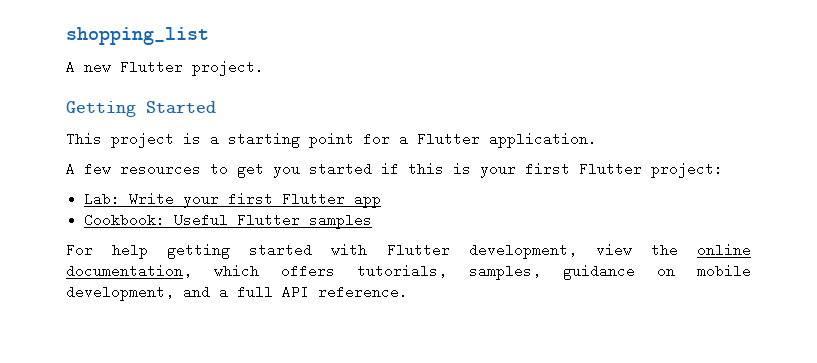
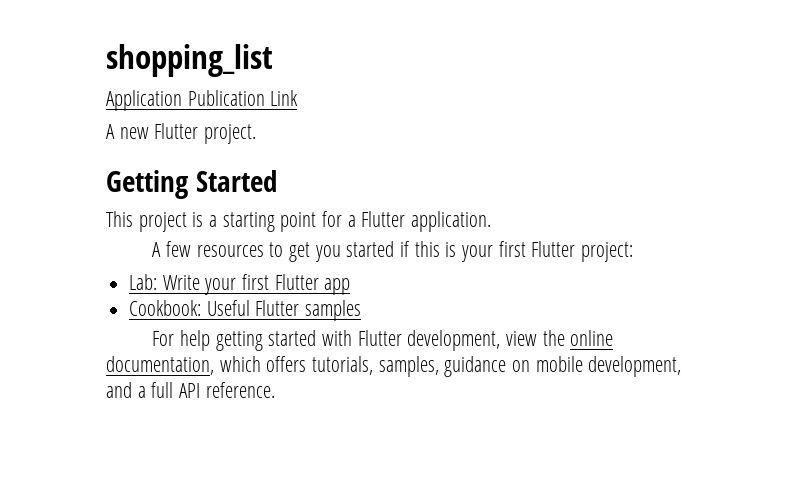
+ Application Publication Link

